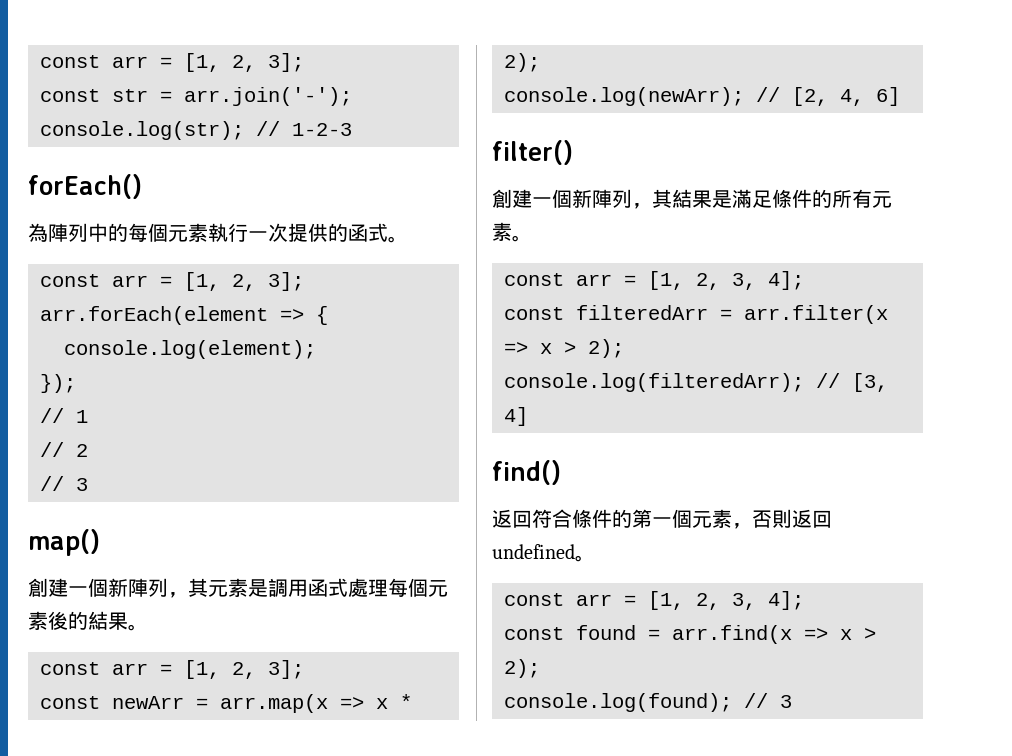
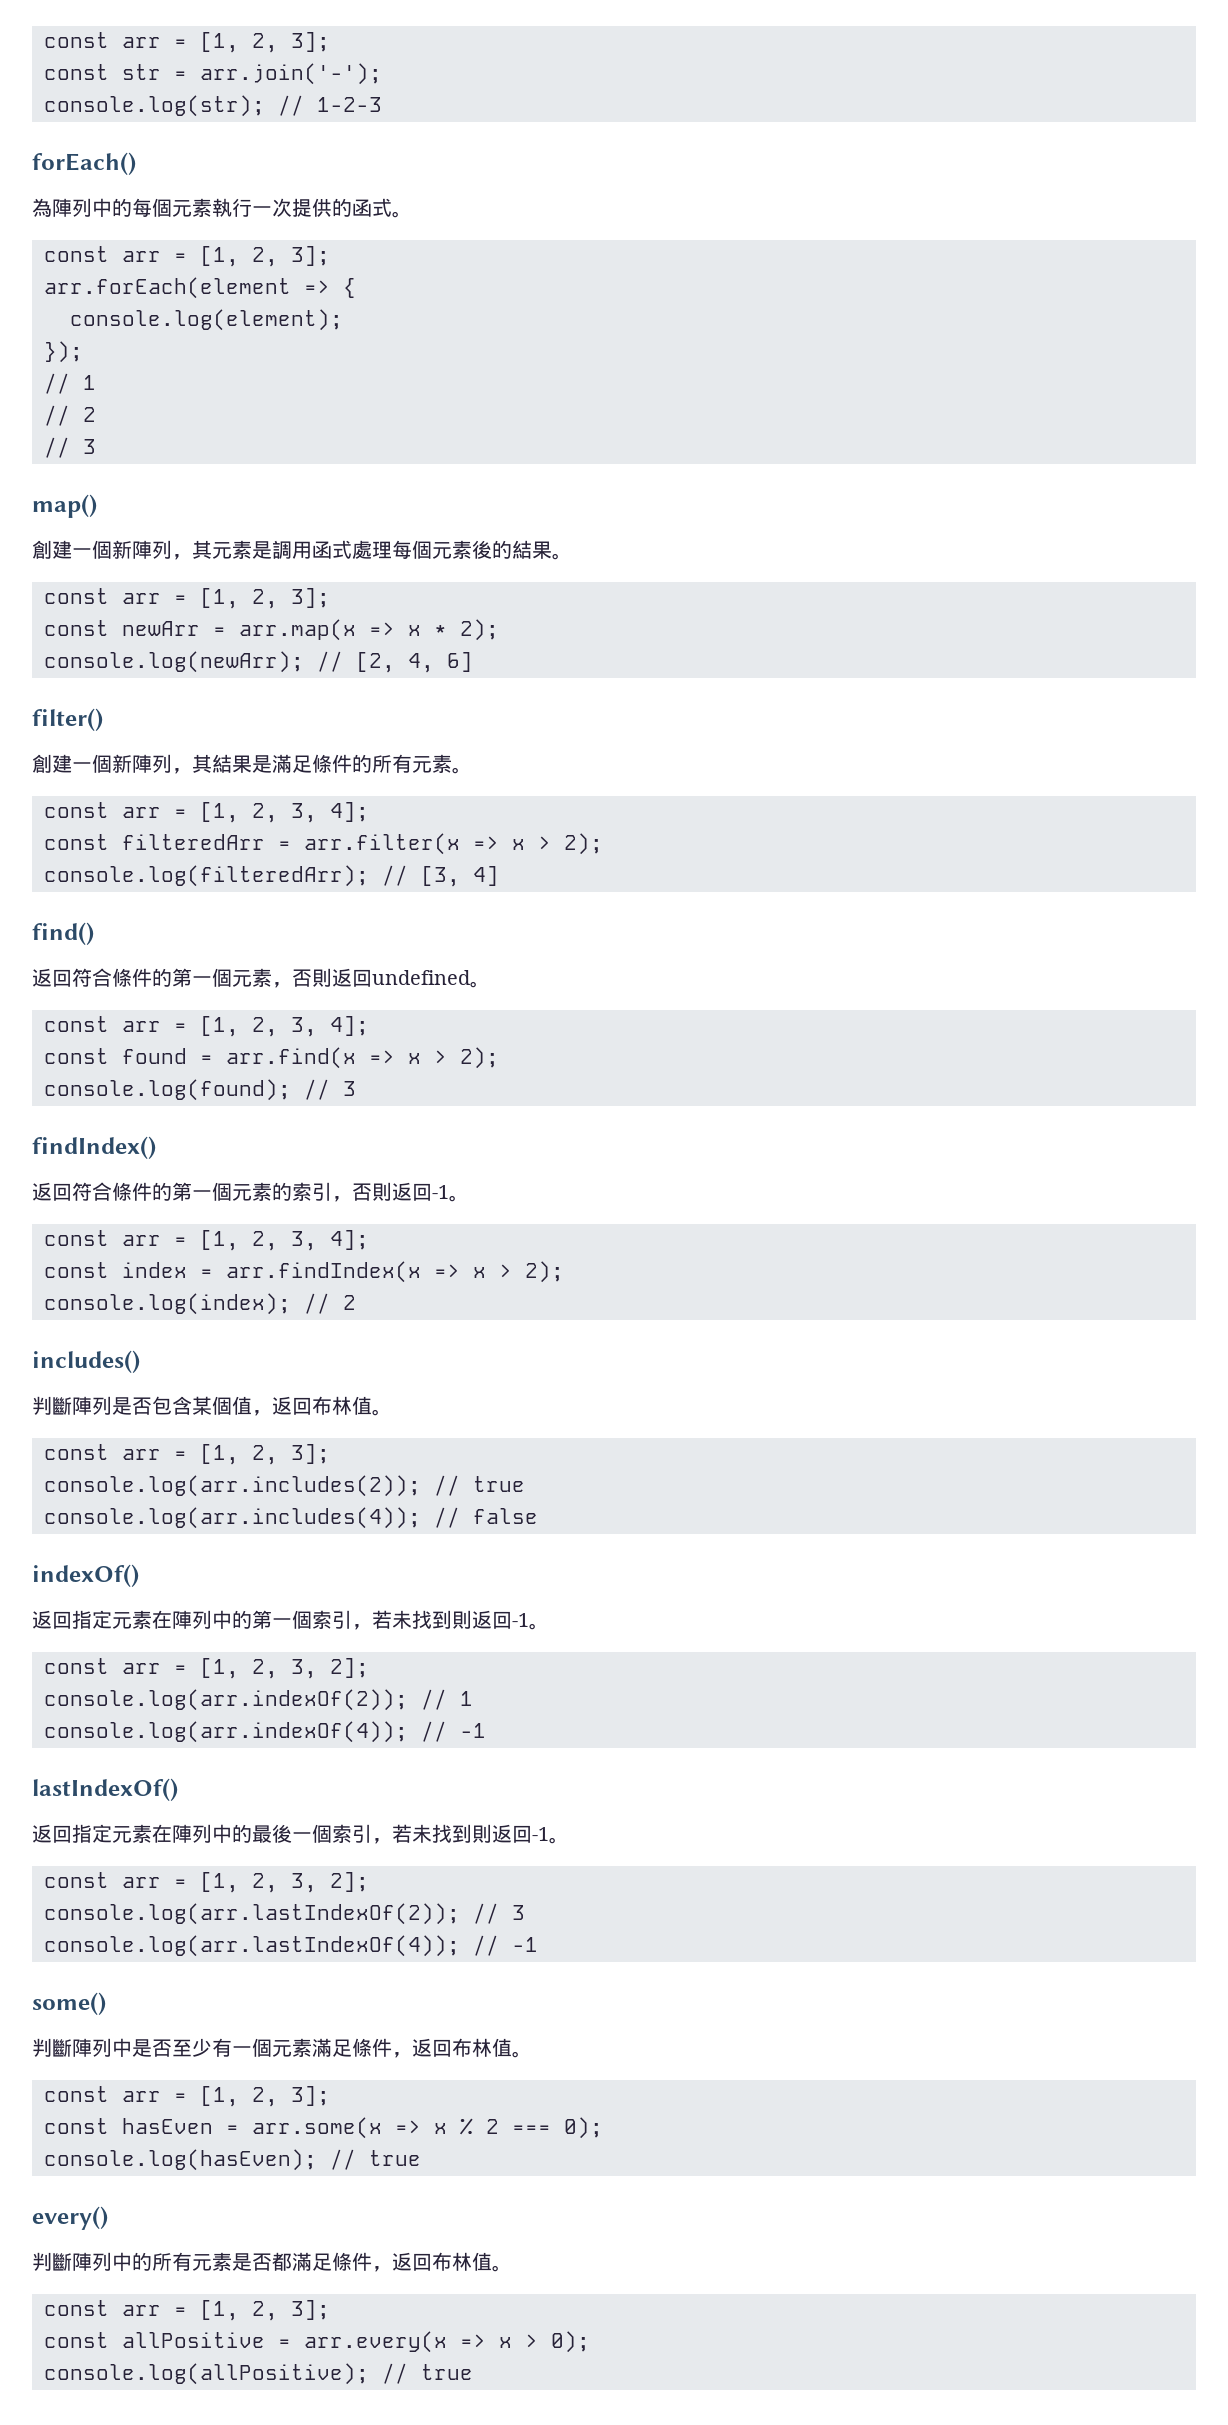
+ findIndex()
+ 返回符合條件的第一個元素的索引，否則返回-1。
+ const arr = [1, 2, 3, 4];
+ const index = arr.findIndex(x => x > 2);
+ console.log(index); // 2
+ includes()
+ 判斷陣列是否包含某個值，返回布林值。
+ const arr = [1, 2, 3];
+ console.log(arr.includes(2)); // true
+ console.log(arr.includes(4)); // false
+ indexOf()
+ 返回指定元素在陣列中的第一個索引，若未找到則返回-1。
+ const arr = [1, 2, 3, 2];
+ console.log(arr.indexOf(2)); // 1
+ console.log(arr.indexOf(4)); // -1
+ lastIndexOf()
+ 返回指定元素在陣列中的最後一個索引，若未找到則返回-1。
+ const arr = [1, 2, 3, 2];
+ console.log(arr.lastIndexOf(2)); // 3
+ console.log(arr.lastIndexOf(4)); // -1
+ some()
+ 判斷陣列中是否至少有一個元素滿足條件，返回布林值。
+ const arr = [1, 2, 3];
+ const hasEven = arr.some(x => x % 2 === 0);
+ console.log(hasEven); // true
+ every()
+ 判斷陣列中的所有元素是否都滿足條件，返回布林值。
+ const arr = [1, 2, 3];
+ const allPositive = arr.every(x => x > 0);
+ console.log(allPositive); // true

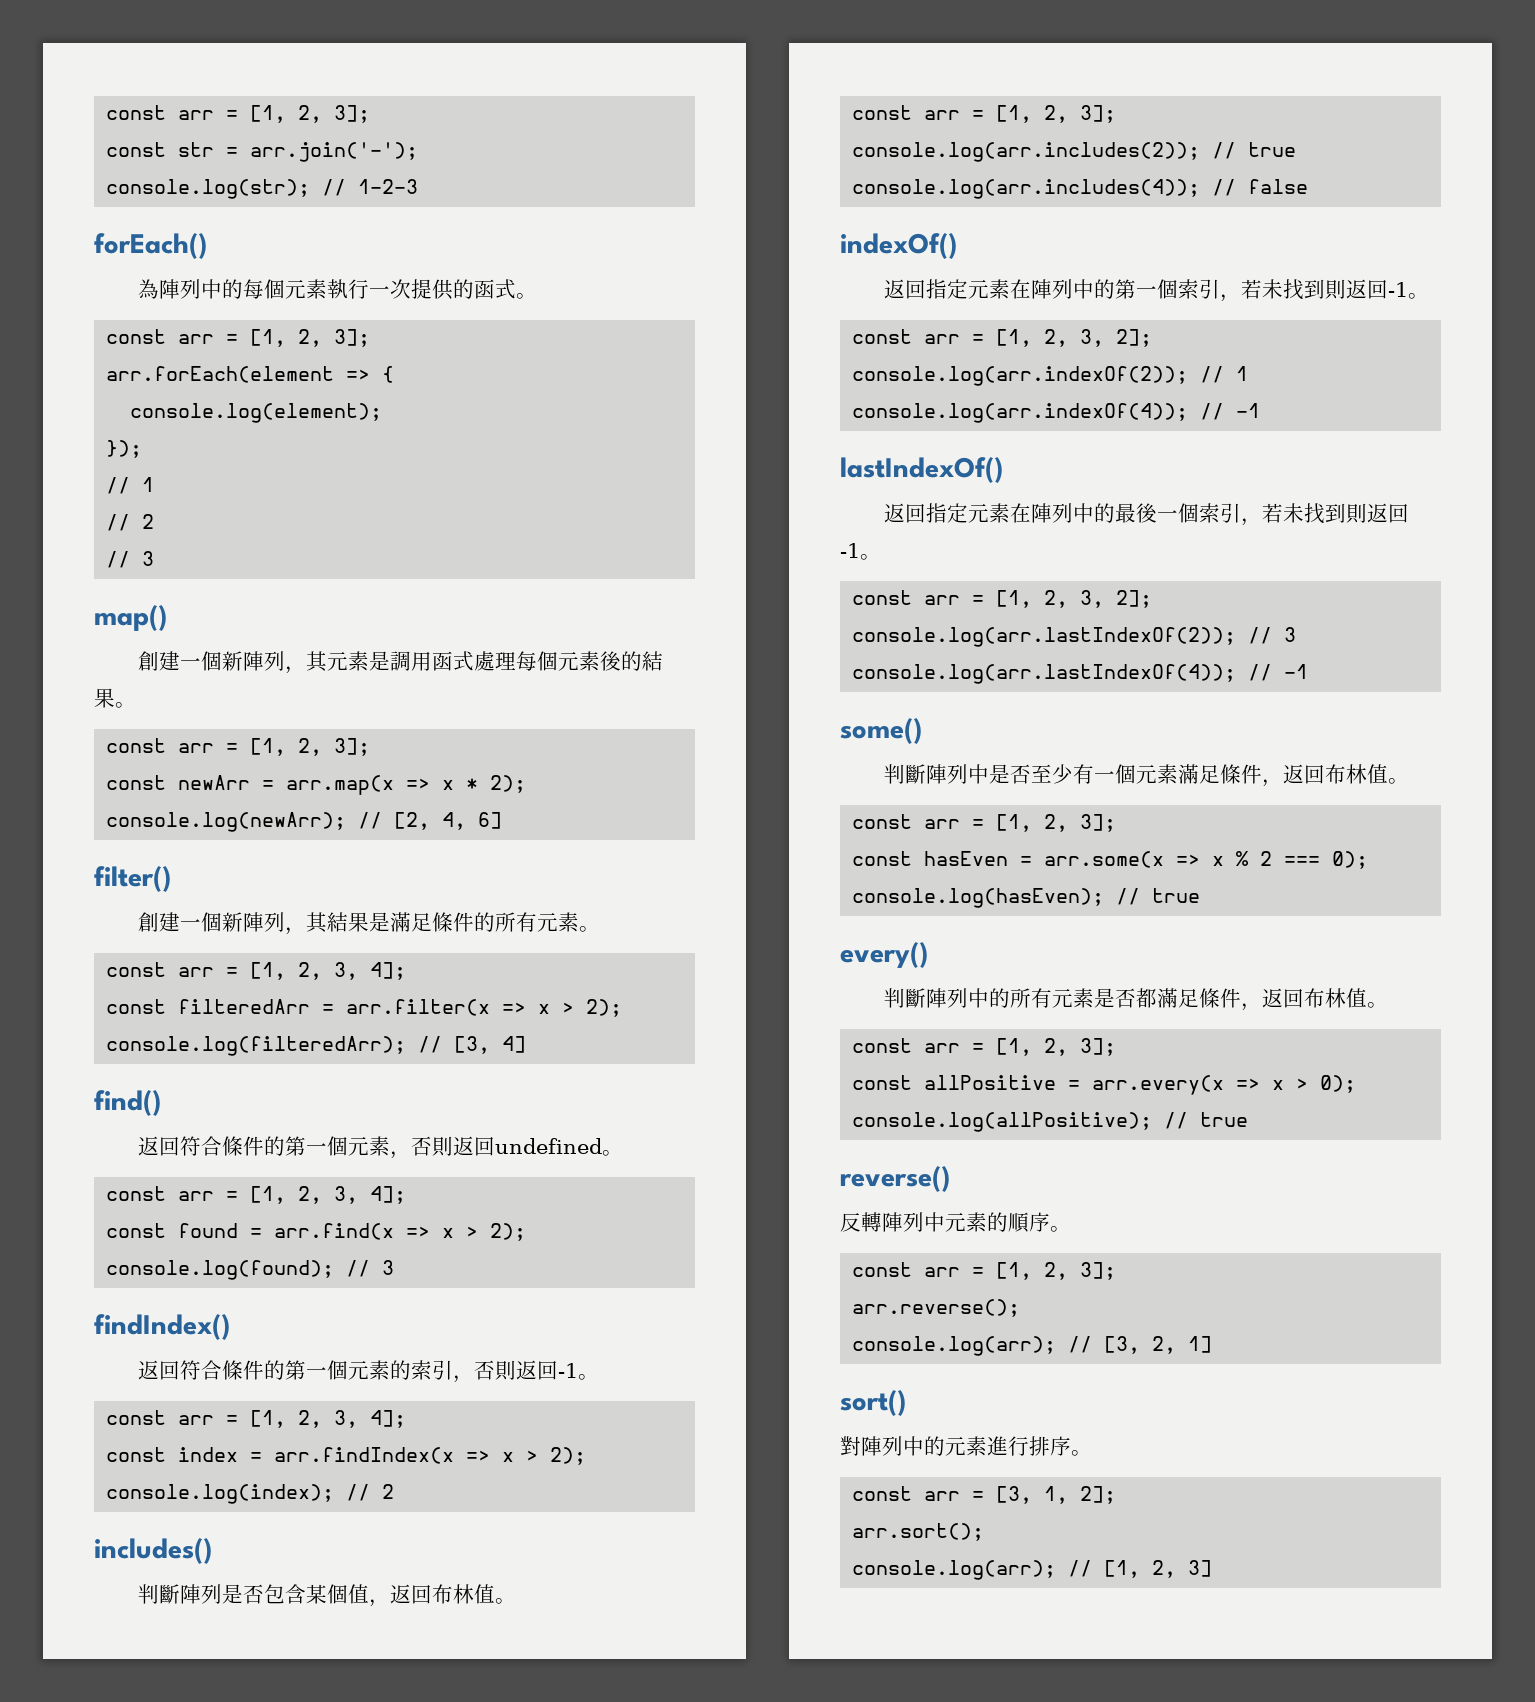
+ reverse()
+ 反轉陣列中元素的順序。
+ const arr = [1, 2, 3];
+ arr.reverse();
+ console.log(arr); // [3, 2, 1]
+ sort()
+ 對陣列中的元素進行排序。
+ const arr = [3, 1, 2];
+ arr.sort();
+ console.log(arr); // [1, 2, 3]

